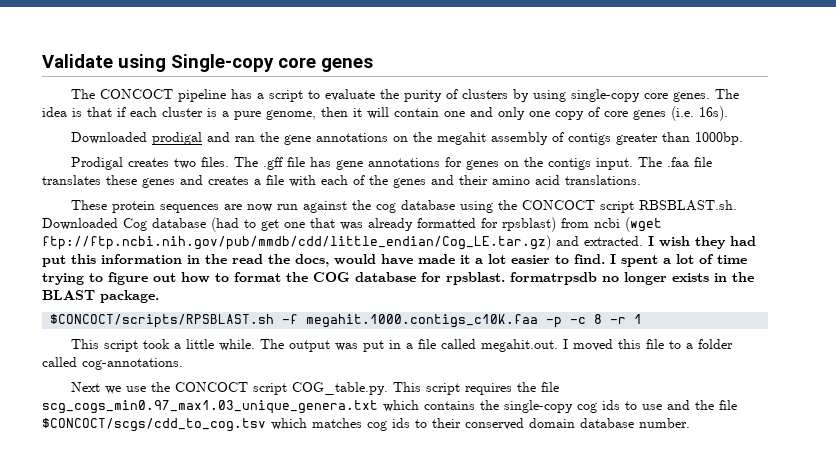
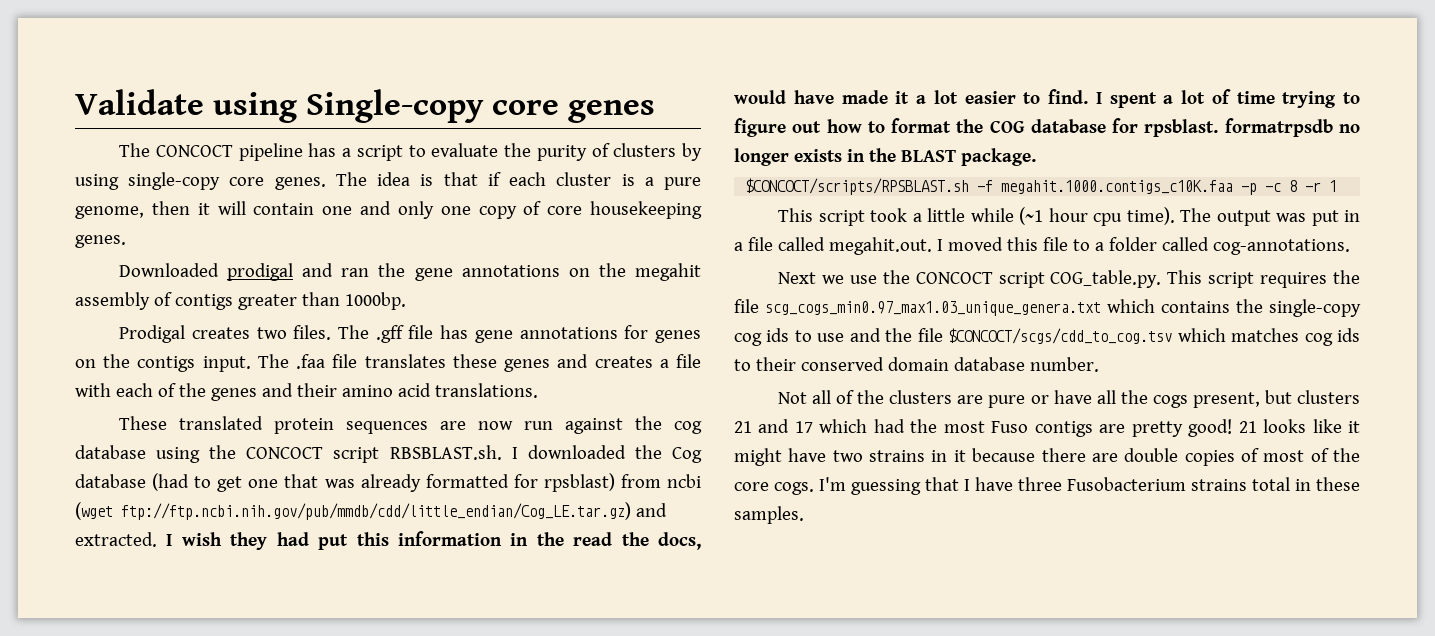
- The idea is that if each cluster is a pure genome, then it will contain one and only one copy of core genes (i.e. 16s).
+ The idea is that if each cluster is a pure genome, then it will contain one and only one copy of core housekeeping genes.
- These protein sequences are now run against the cog database using the CONCOCT script RBSBLAST.sh. Downloaded Cog database (had to get one that was already formatted for rpsblast) from ncbi (wget ftp://ftp.ncbi.nih.gov/pub/mmdb/cdd/little_endian/Cog_LE.tar.gz) and extracted.
+ These translated protein sequences are now run against the cog database using the CONCOCT script RBSBLAST.sh. I downloaded the Cog database (had to get one that was already formatted for rpsblast) from ncbi (wget ftp://ftp.ncbi.nih.gov/pub/mmdb/cdd/little_endian/Cog_LE.tar.gz) and extracted.
- This script took a little while.
+ This script took a little while (~1 hour cpu time).
+ Not all of the clusters are pure or have all the cogs present, but clusters 21 and 17 which had the most Fuso contigs are pretty good! 21 looks like it might have two strains in it because there are double copies of most of the core cogs. I'm guessing that I have three Fusobacterium strains total in these samples.

